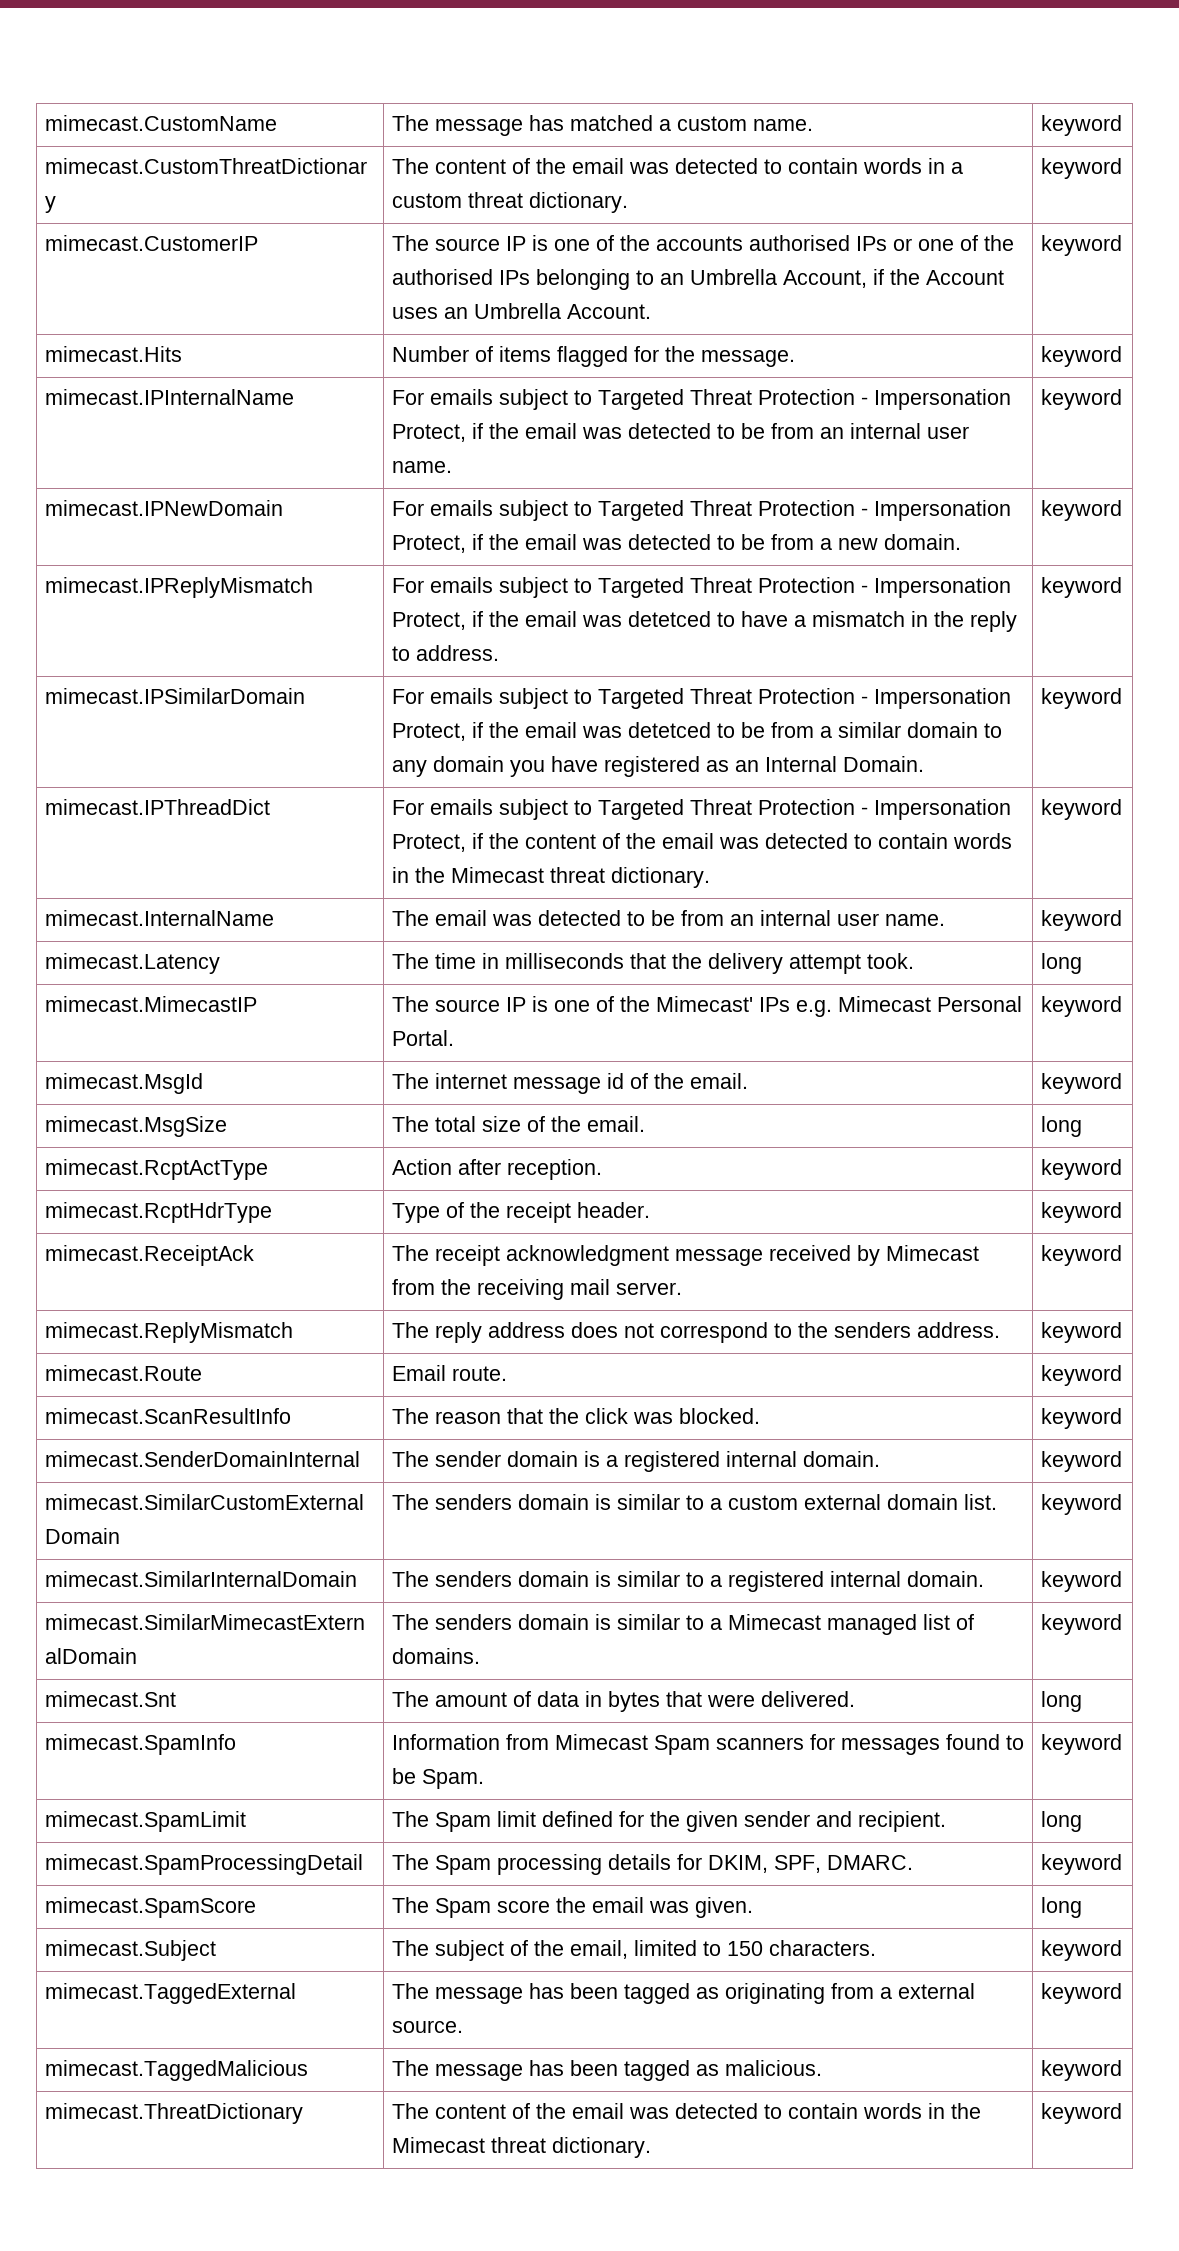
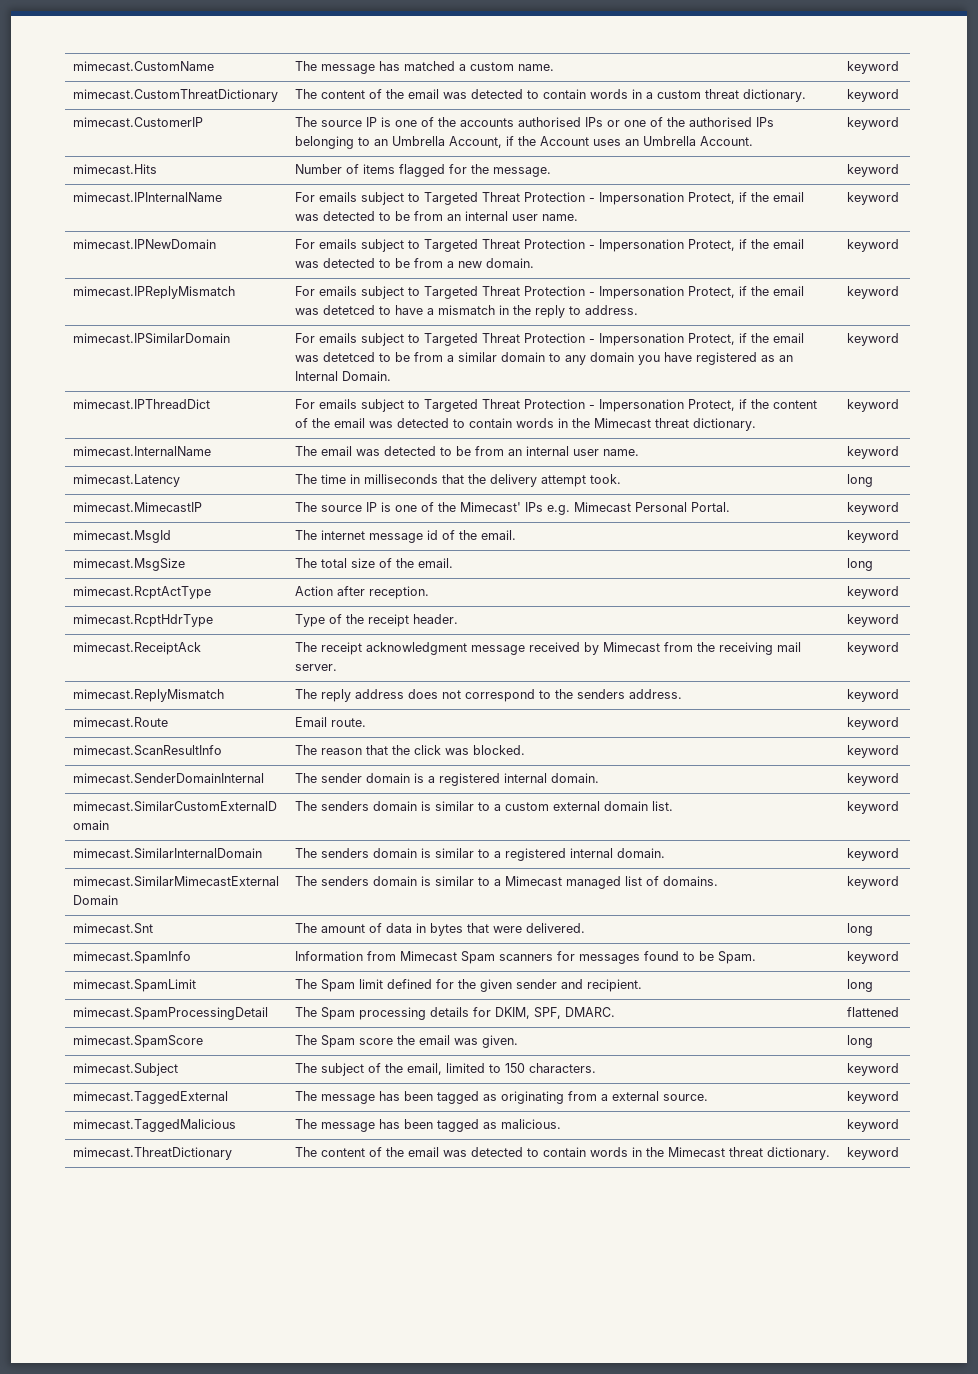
- mimecast.SpamProcessingDetail | The Spam processing details for DKIM, SPF, DMARC. | keyword
+ mimecast.SpamProcessingDetail | The Spam processing details for DKIM, SPF, DMARC. | flattened

